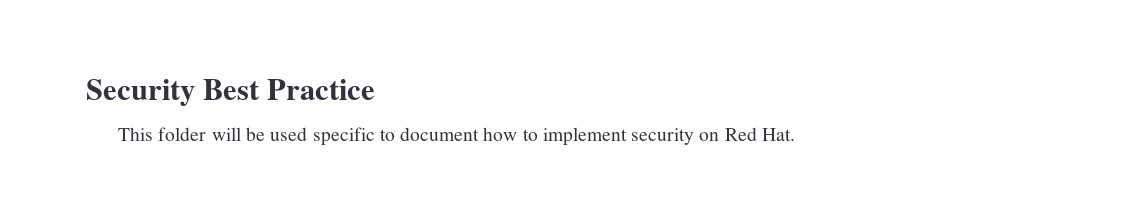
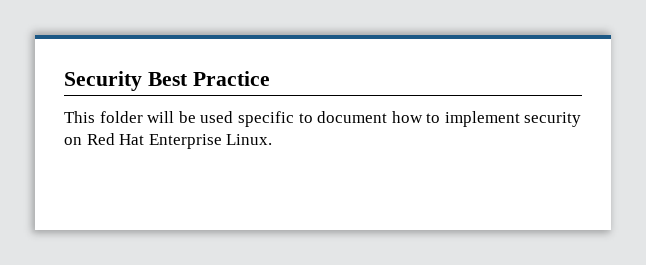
- This folder will be used specific to document how to implement security on Red Hat.
+ This folder will be used specific to document how to implement security on Red Hat Enterprise Linux.

